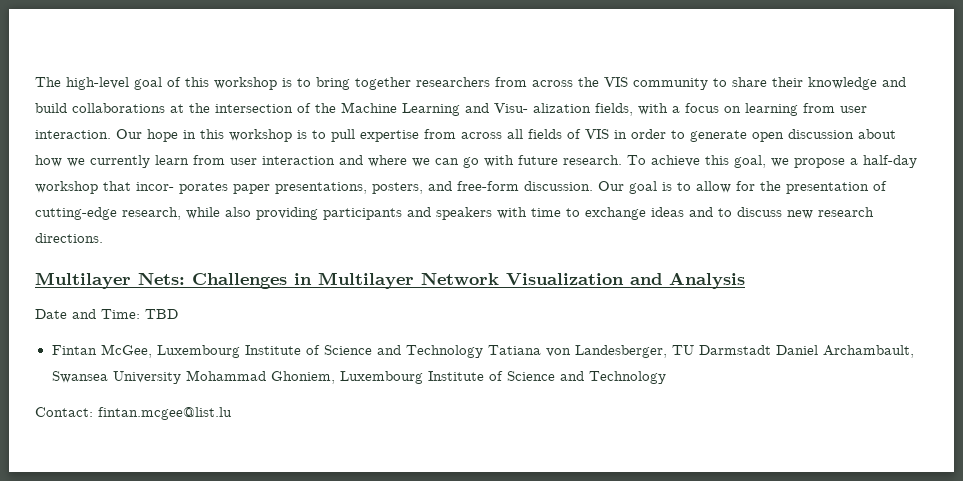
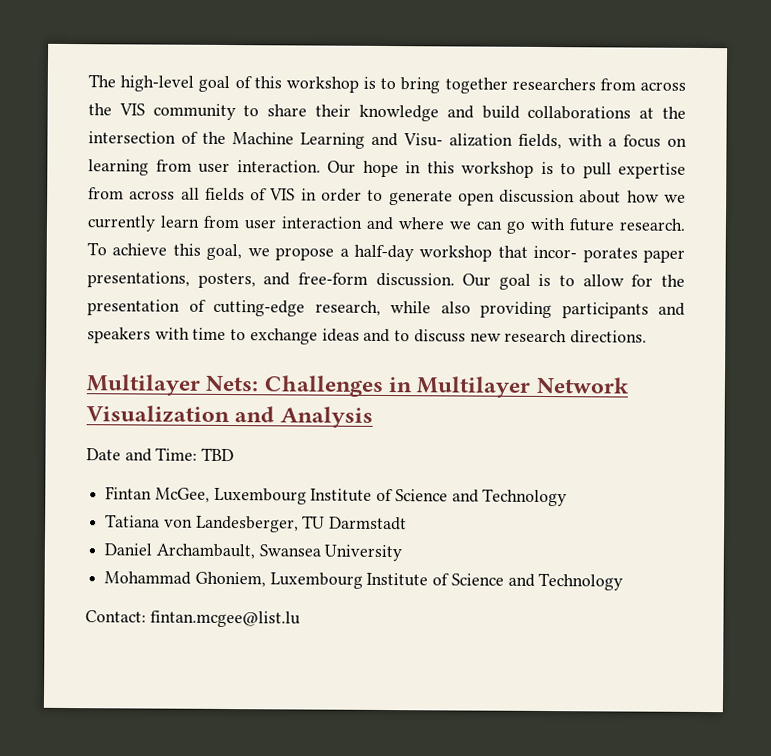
- Fintan McGee, Luxembourg Institute of Science and Technology Tatiana von Landesberger, TU Darmstadt Daniel Archambault, Swansea University Mohammad Ghoniem, Luxembourg Institute of Science and Technology
+ Fintan McGee, Luxembourg Institute of Science and Technology
+ Tatiana von Landesberger, TU Darmstadt
+ Daniel Archambault, Swansea University
+ Mohammad Ghoniem, Luxembourg Institute of Science and Technology

